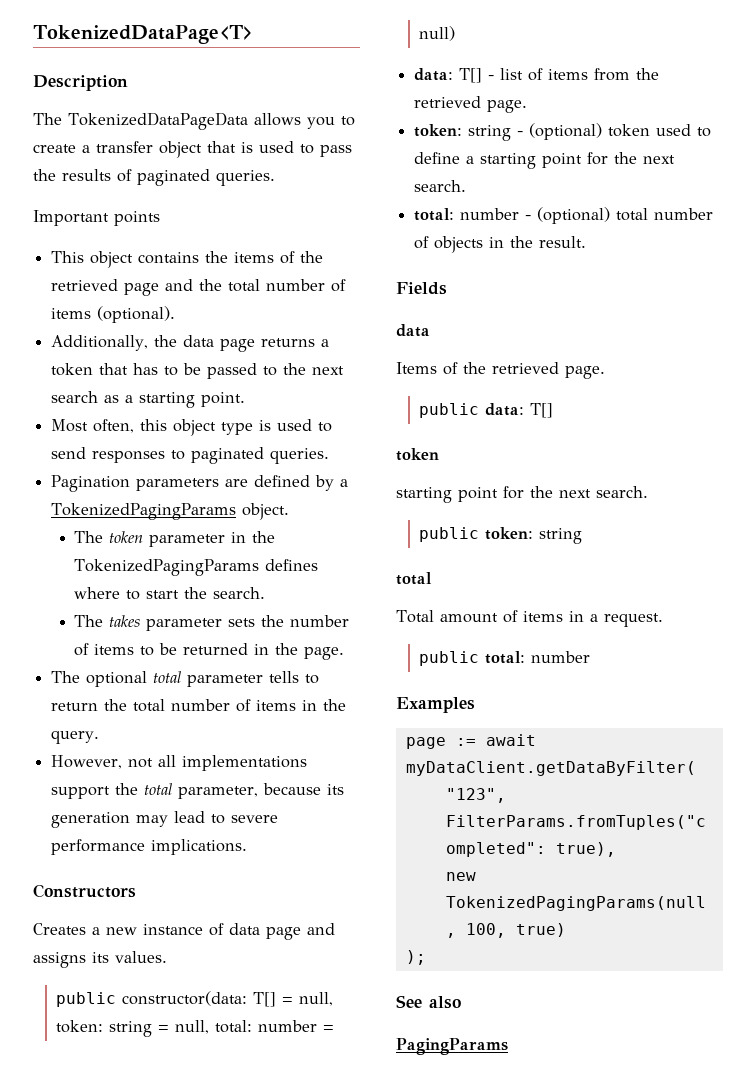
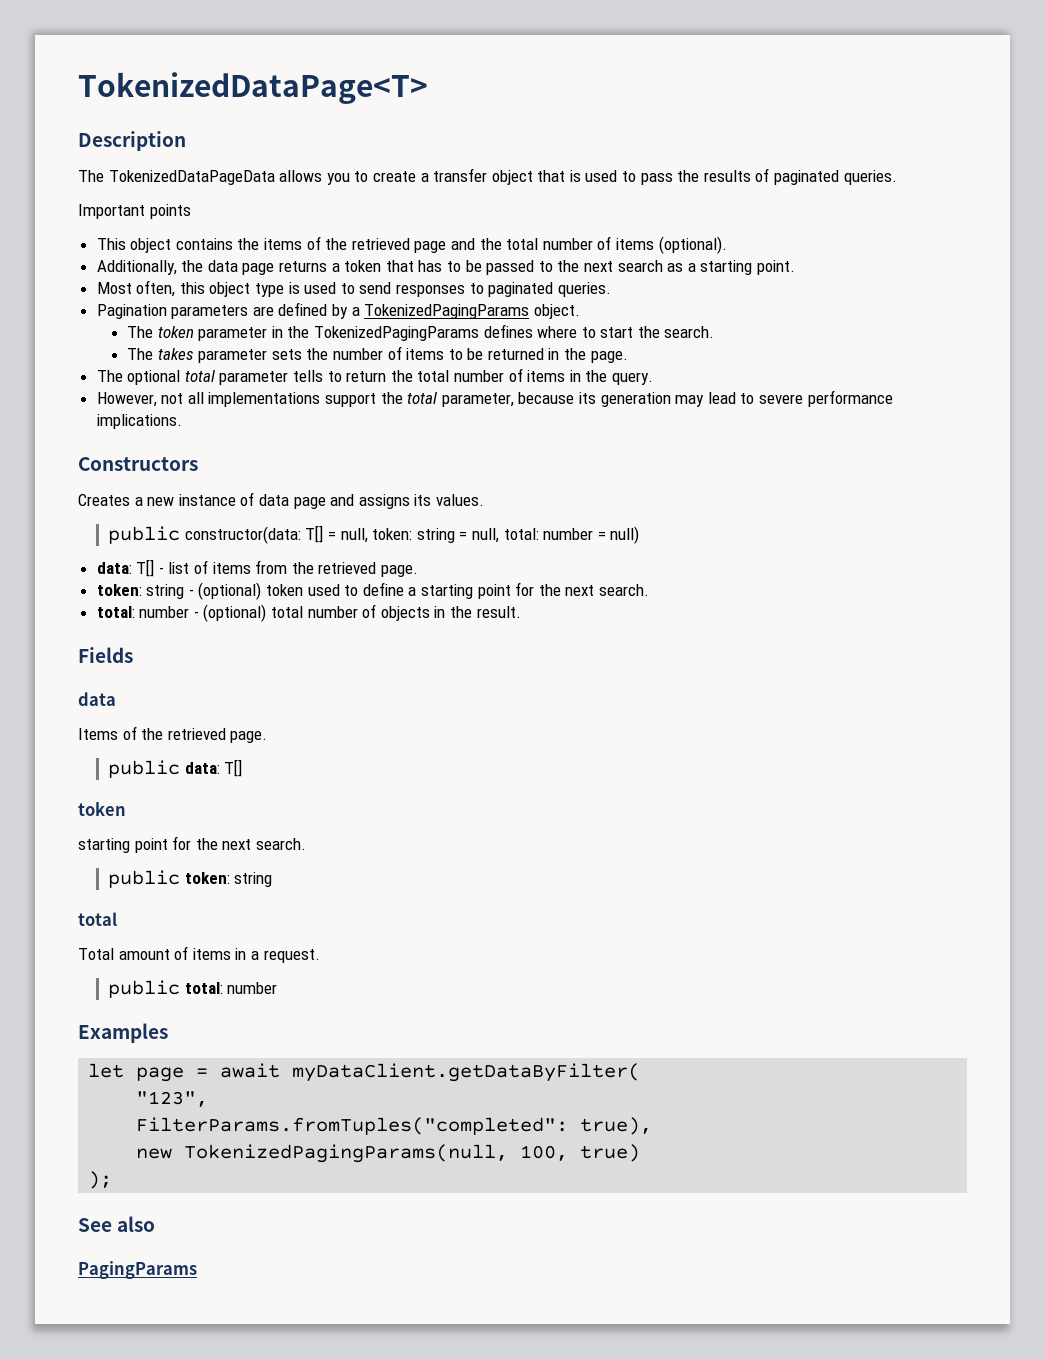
- page := await myDataClient.getDataByFilter(
+ let page = await myDataClient.getDataByFilter(

